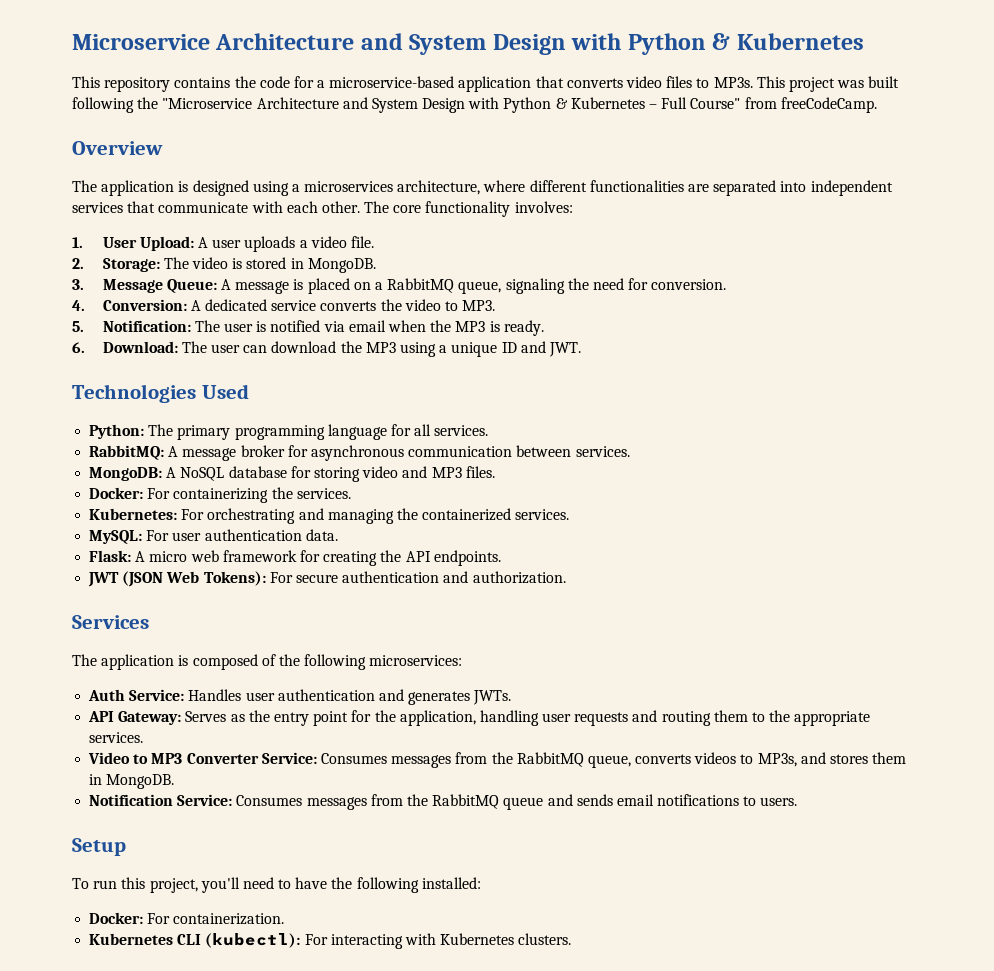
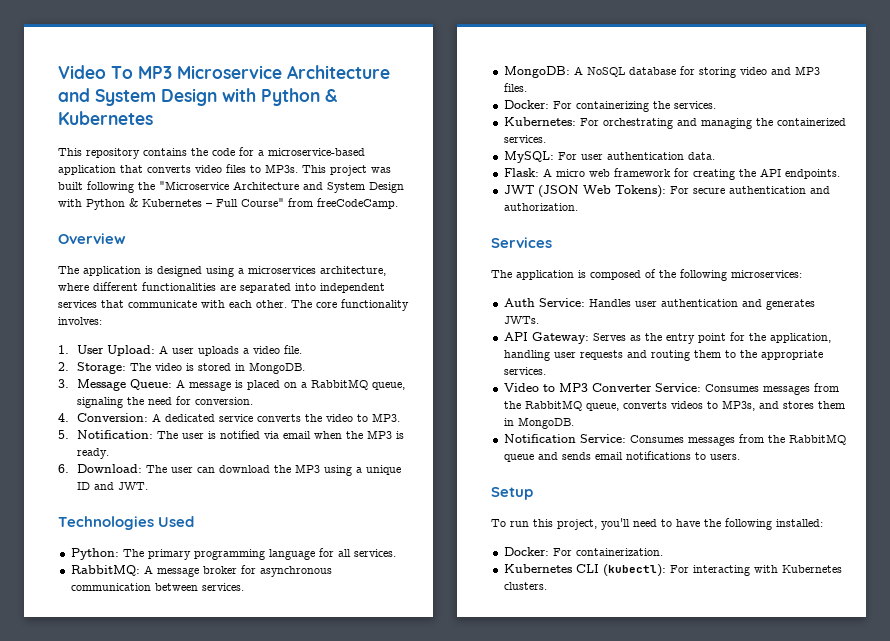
- Microservice Architecture and System Design with Python & Kubernetes
+ Video To MP3 Microservice Architecture and System Design with Python & Kubernetes

